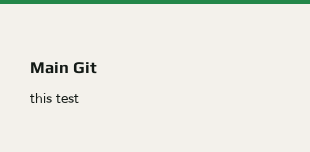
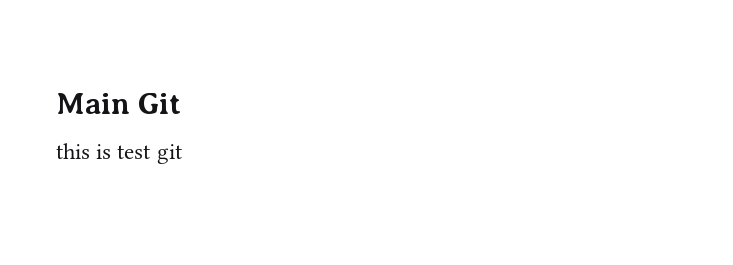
- this test
+ this is test git

